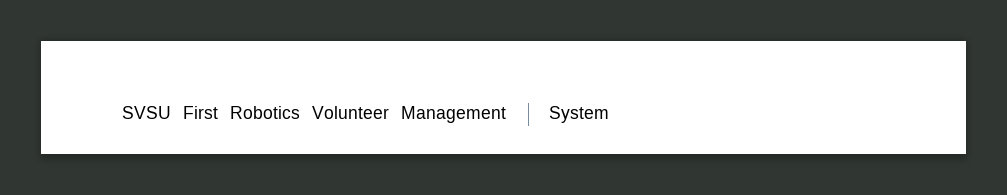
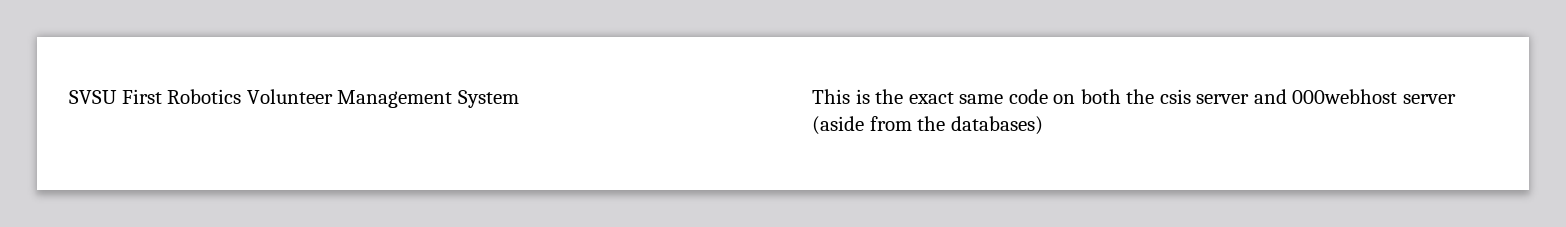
+ This is the exact same code on both the csis server and 000webhost server (aside from the databases)

